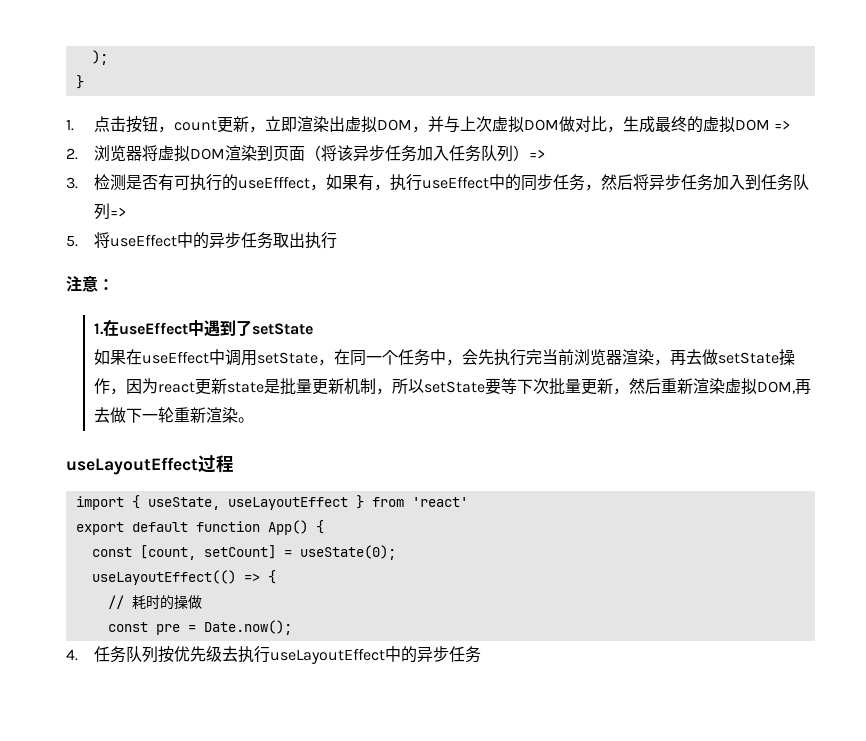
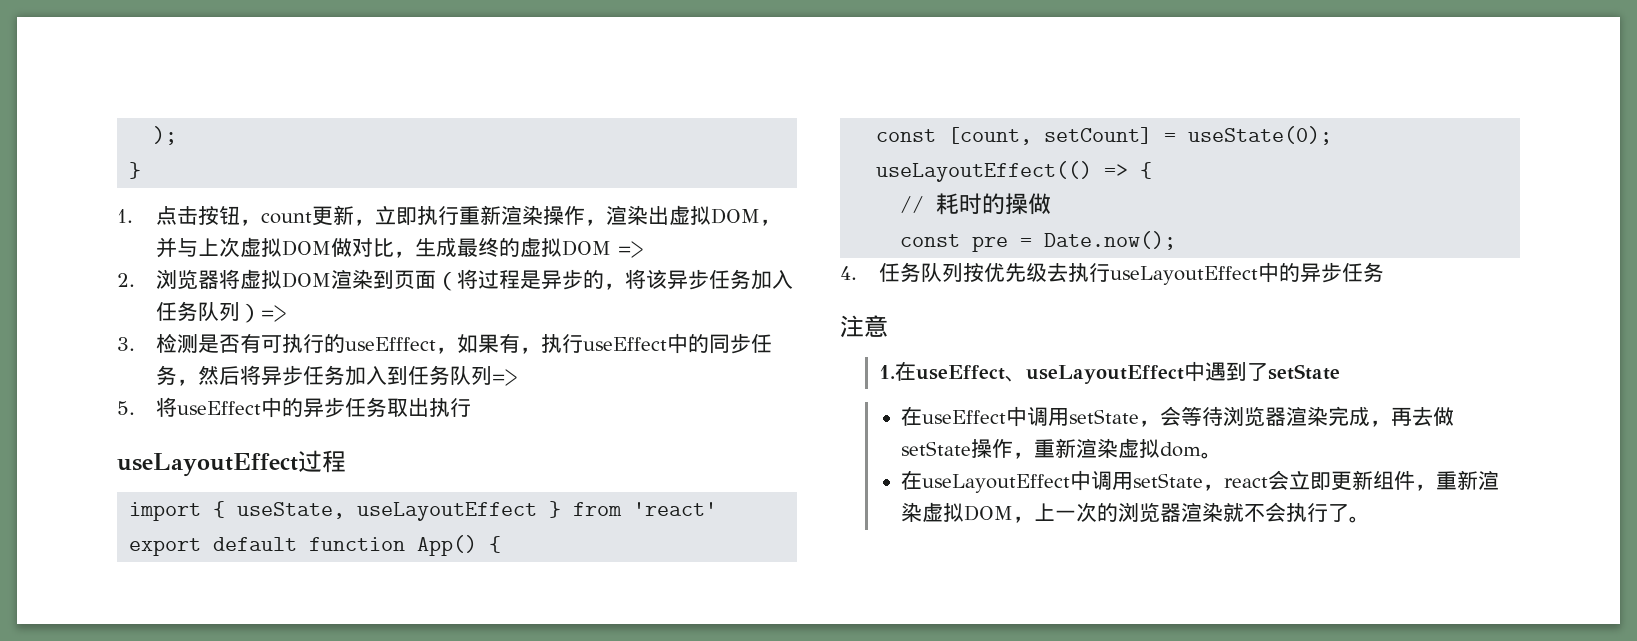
- 1.点击按钮，count更新，立即渲染出虚拟DOM，并与上次虚拟DOM做对比，生成最终的虚拟DOM =>
+ 1.点击按钮，count更新，立即执行重新渲染操作，渲染出虚拟DOM，并与上次虚拟DOM做对比，生成最终的虚拟DOM =>
- 2.浏览器将虚拟DOM渲染到页面（将该异步任务加入任务队列）=>
+ 2.浏览器将虚拟DOM渲染到页面（将过程是异步的，将该异步任务加入任务队列）=>
- 注意：
- 1.在useEffect中遇到了setState
- 如果在useEffect中调用setState，在同一个任务中，会先执行完当前浏览器渲染，再去做setState操作，因为react更新state是批量更新机制，所以setState要等下次批量更新，然后重新渲染虚拟DOM,再去做下一轮重新渲染。
+ 注意
+ 1.在useEffect、useLayoutEffect中遇到了setState
+ 在useEffect中调用setState，会等待浏览器渲染完成，再去做setState操作，重新渲染虚拟dom。
+ 在useLayoutEffect中调用setState，react会立即更新组件，重新渲染虚拟DOM，上一次的浏览器渲染就不会执行了。

